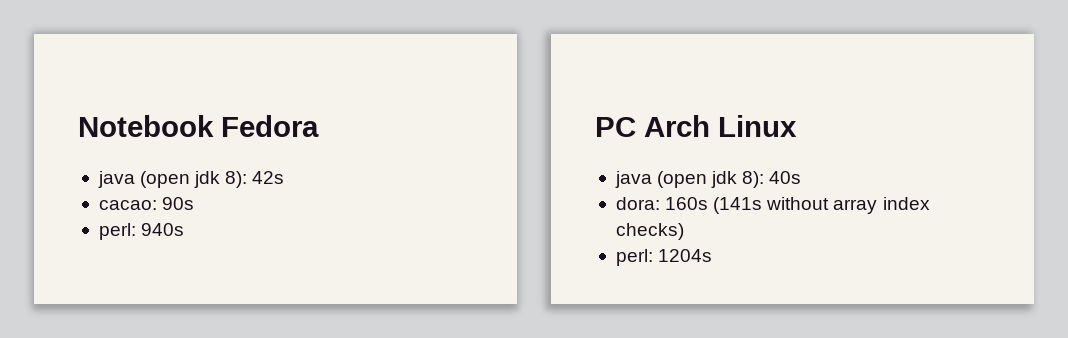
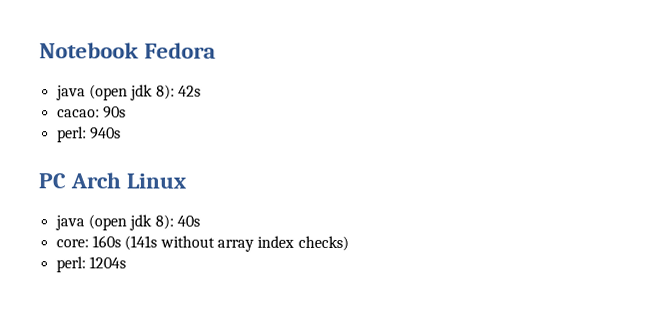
- dora: 160s (141s without array index checks)
+ core: 160s (141s without array index checks)

